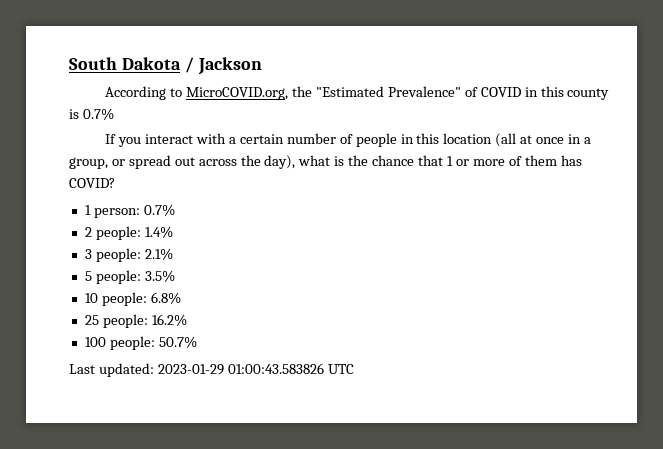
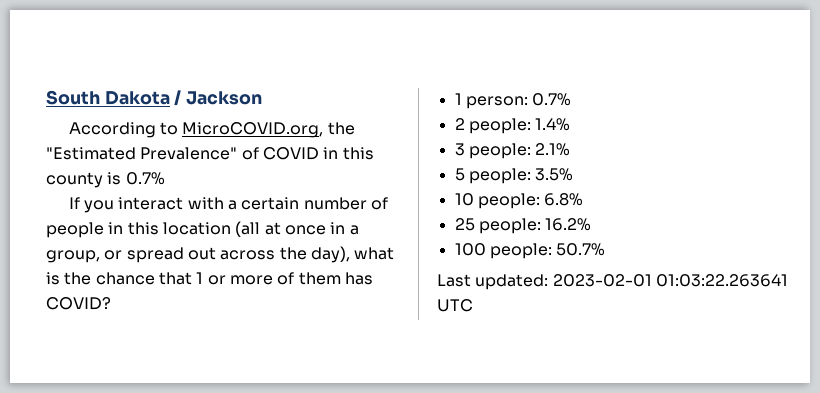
- Last updated: 2023-01-29 01:00:43.583826 UTC
+ Last updated: 2023-02-01 01:03:22.263641 UTC

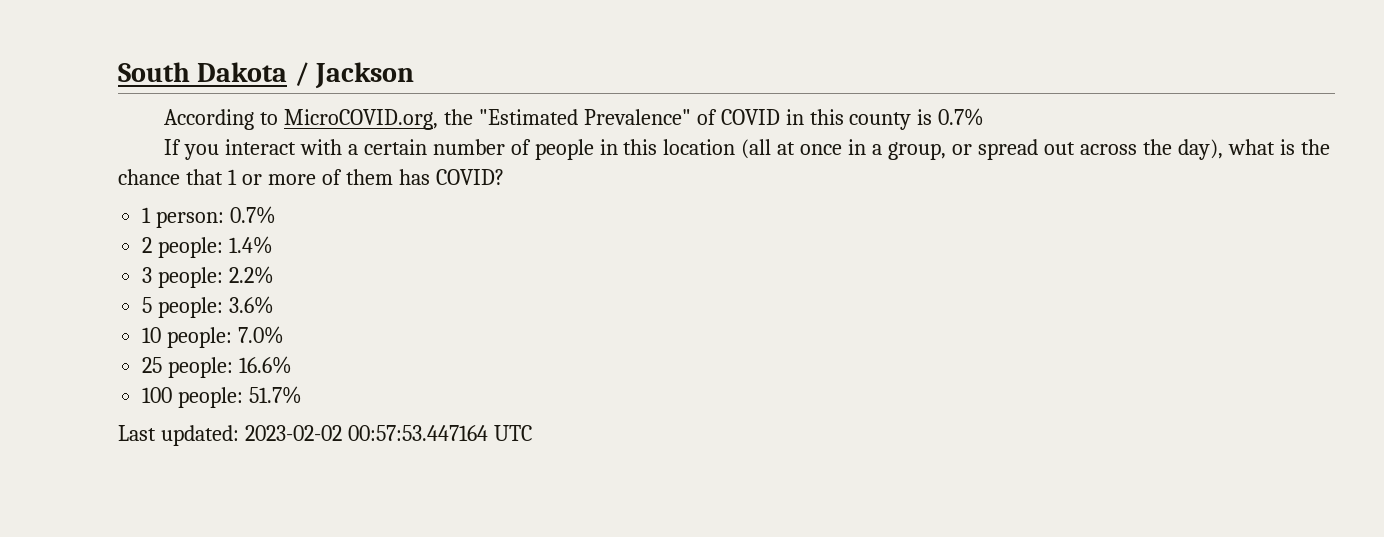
- 3 people: 2.1%
+ 3 people: 2.2%
- 5 people: 3.5%
+ 5 people: 3.6%
- 10 people: 6.8%
+ 10 people: 7.0%
- 25 people: 16.2%
+ 25 people: 16.6%
- 100 people: 50.7%
+ 100 people: 51.7%
- Last updated: 2023-02-01 01:03:22.263641 UTC
+ Last updated: 2023-02-02 00:57:53.447164 UTC

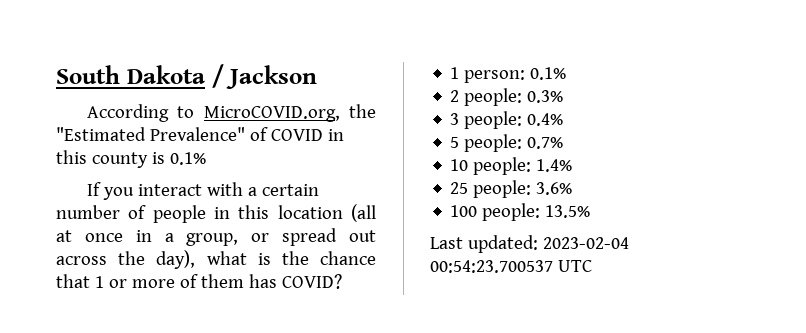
- According to MicroCOVID.org, the "Estimated Prevalence" of COVID in this county is 0.7%
+ According to MicroCOVID.org, the "Estimated Prevalence" of COVID in this county is 0.1%
- 1 person: 0.7%
+ 1 person: 0.1%
- 2 people: 1.4%
+ 2 people: 0.3%
- 3 people: 2.2%
+ 3 people: 0.4%
- 5 people: 3.6%
+ 5 people: 0.7%
- 10 people: 7.0%
+ 10 people: 1.4%
- 25 people: 16.6%
+ 25 people: 3.6%
- 100 people: 51.7%
+ 100 people: 13.5%
- Last updated: 2023-02-02 00:57:53.447164 UTC
+ Last updated: 2023-02-04 00:54:23.700537 UTC

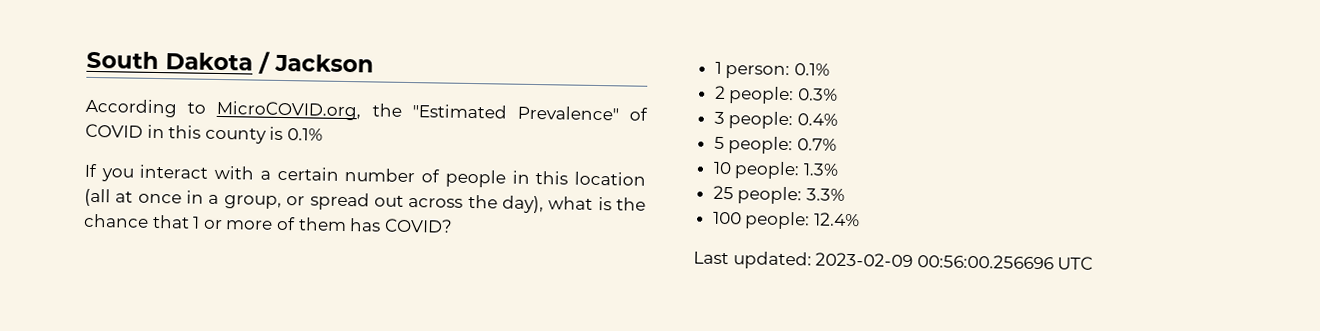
- 10 people: 1.4%
+ 10 people: 1.3%
- 25 people: 3.6%
+ 25 people: 3.3%
- 100 people: 13.5%
+ 100 people: 12.4%
- Last updated: 2023-02-04 00:54:23.700537 UTC
+ Last updated: 2023-02-09 00:56:00.256696 UTC

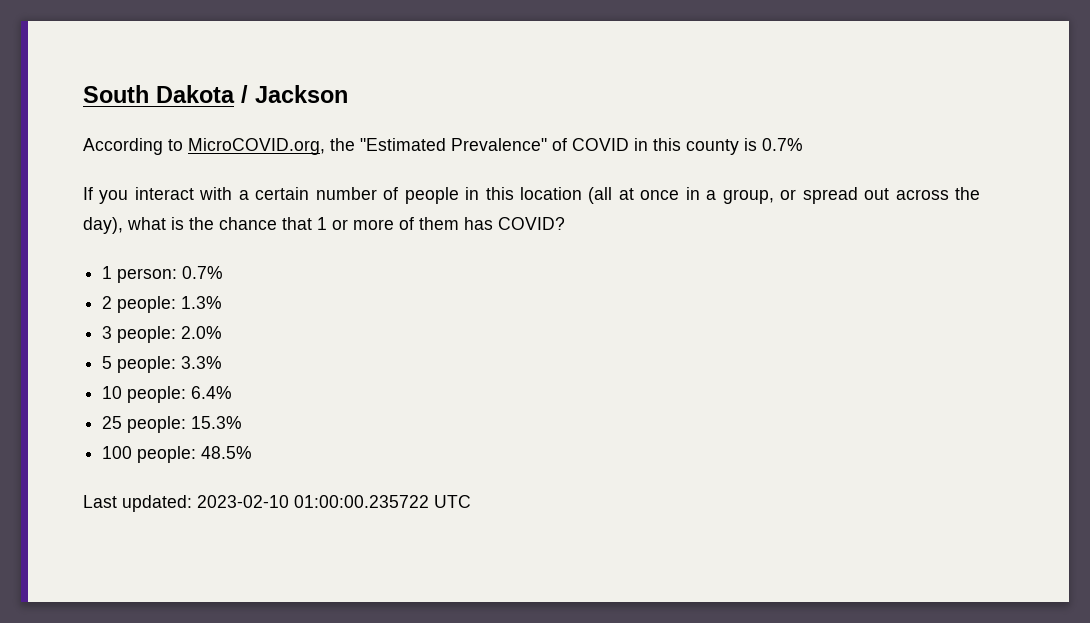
- According to MicroCOVID.org, the "Estimated Prevalence" of COVID in this county is 0.1%
+ According to MicroCOVID.org, the "Estimated Prevalence" of COVID in this county is 0.7%
- 1 person: 0.1%
+ 1 person: 0.7%
- 2 people: 0.3%
+ 2 people: 1.3%
- 3 people: 0.4%
+ 3 people: 2.0%
- 5 people: 0.7%
+ 5 people: 3.3%
- 10 people: 1.3%
+ 10 people: 6.4%
- 25 people: 3.3%
+ 25 people: 15.3%
- 100 people: 12.4%
+ 100 people: 48.5%
- Last updated: 2023-02-09 00:56:00.256696 UTC
+ Last updated: 2023-02-10 01:00:00.235722 UTC

